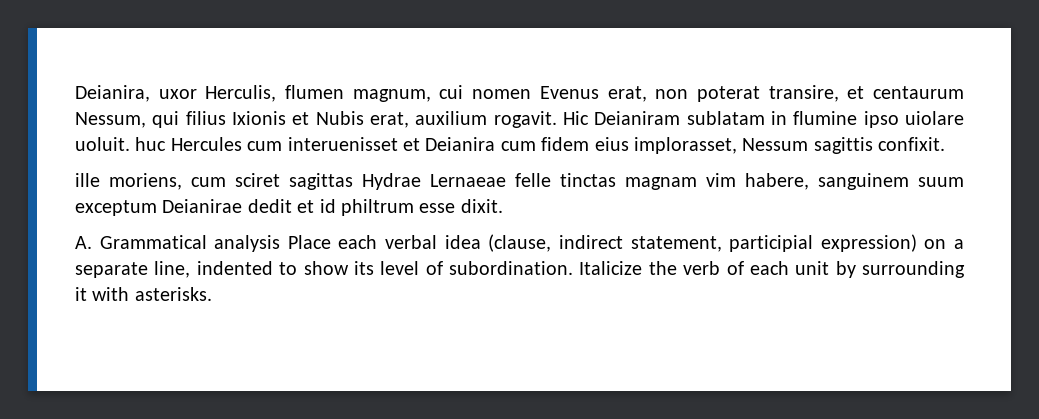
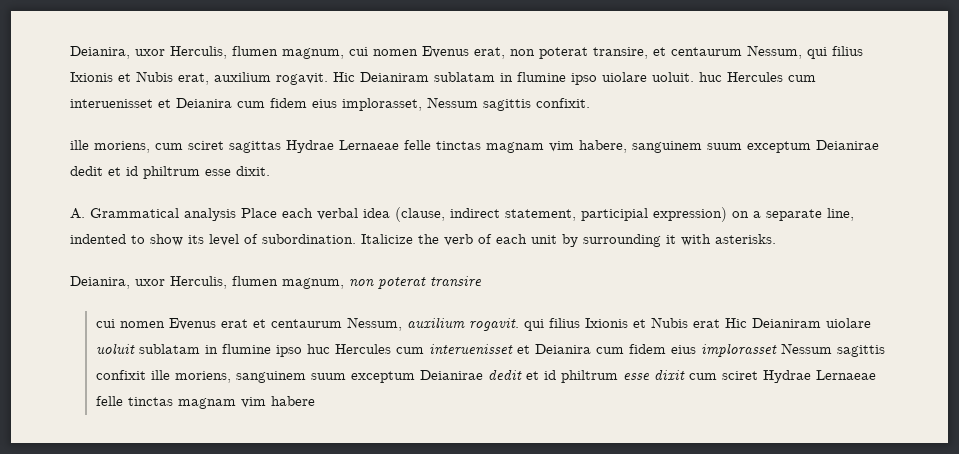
+ Deianira, uxor Herculis, flumen magnum, non poterat transire
+ cui nomen Evenus erat et centaurum Nessum, auxilium rogavit. qui filius Ixionis et Nubis erat Hic Deianiram uiolare uoluit sublatam in flumine ipso huc Hercules cum interuenisset et Deianira cum fidem eius implorasset Nessum sagittis confixit ille moriens, sanguinem suum exceptum Deianirae dedit et id philtrum esse dixit cum sciret Hydrae Lernaeae felle tinctas magnam vim habere

